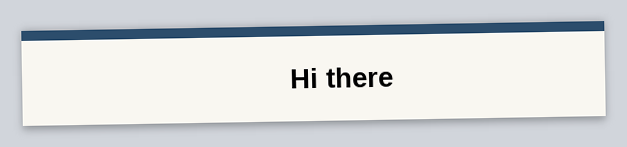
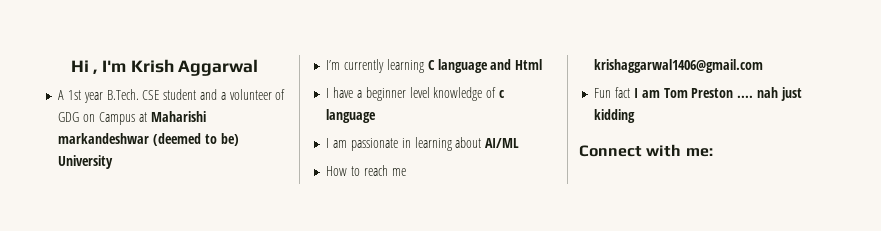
- Hi there
+ Hi , I'm Krish Aggarwal
+ A 1st year B.Tech. CSE student and a volunteer of GDG on Campus at Maharishi markandeshwar (deemed to be) University
+ I’m currently learning C language and Html
+ I have a beginner level knowledge of c language
+ I am passionate in learning about AI/ML
+ How to reach me krishaggarwal1406@gmail.com
+ Fun fact I am Tom Preston .... nah just kidding
+ Connect with me:

